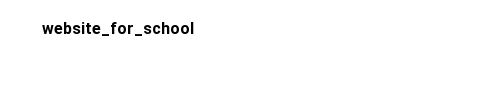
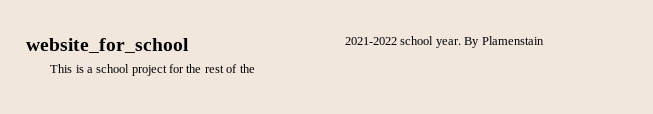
+ This is a school project for the rest of the 2021-2022 school year. By Plamenstain

